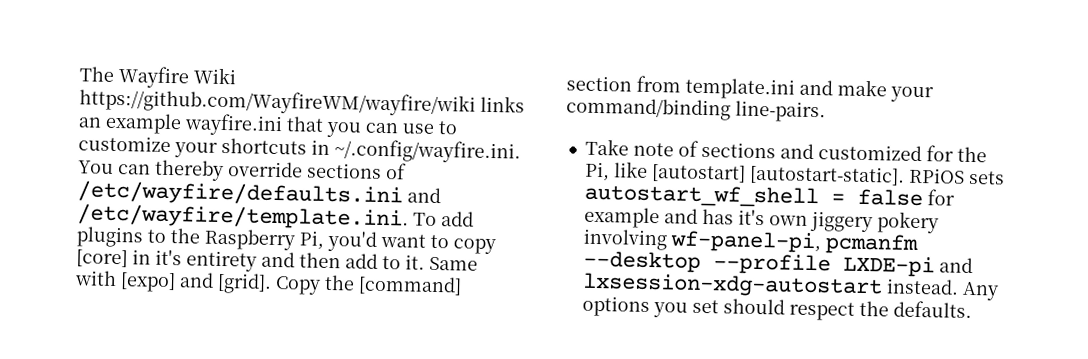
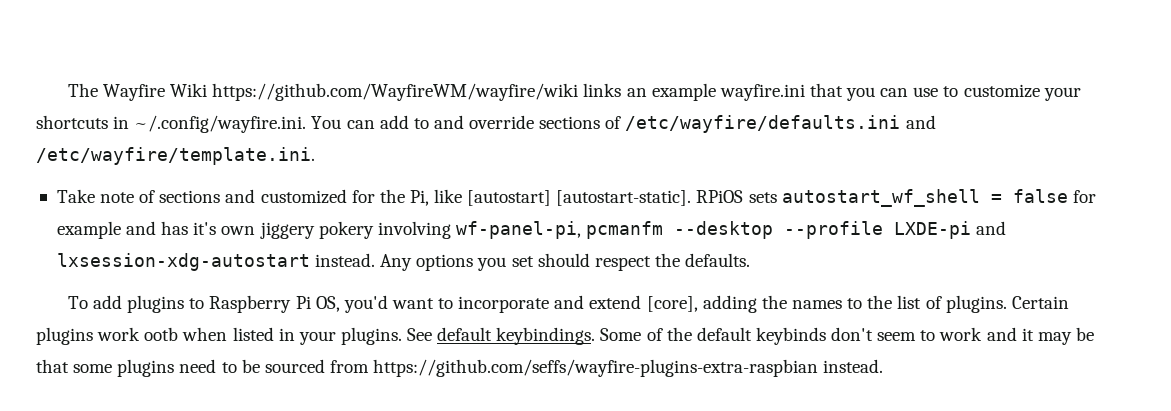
- The Wayfire Wiki https://github.com/WayfireWM/wayfire/wiki links an example wayfire.ini that you can use to customize your shortcuts in ~/.config/wayfire.ini. You can thereby override sections of /etc/wayfire/defaults.ini and /etc/wayfire/template.ini. To add plugins to the Raspberry Pi, you'd want to copy [core] in it's entirety and then add to it. Same with [expo] and [grid]. Copy the [command] section from template.ini and make your command/binding line-pairs.
+ The Wayfire Wiki https://github.com/WayfireWM/wayfire/wiki links an example wayfire.ini that you can use to customize your shortcuts in ~/.config/wayfire.ini. You can add to and override sections of /etc/wayfire/defaults.ini and /etc/wayfire/template.ini.
+ To add plugins to Raspberry Pi OS, you'd want to incorporate and extend [core], adding the names to the list of plugins. Certain plugins work ootb when listed in your plugins. See default keybindings. Some of the default keybinds don't seem to work and it may be that some plugins need to be sourced from https://github.com/seffs/wayfire-plugins-extra-raspbian instead.

